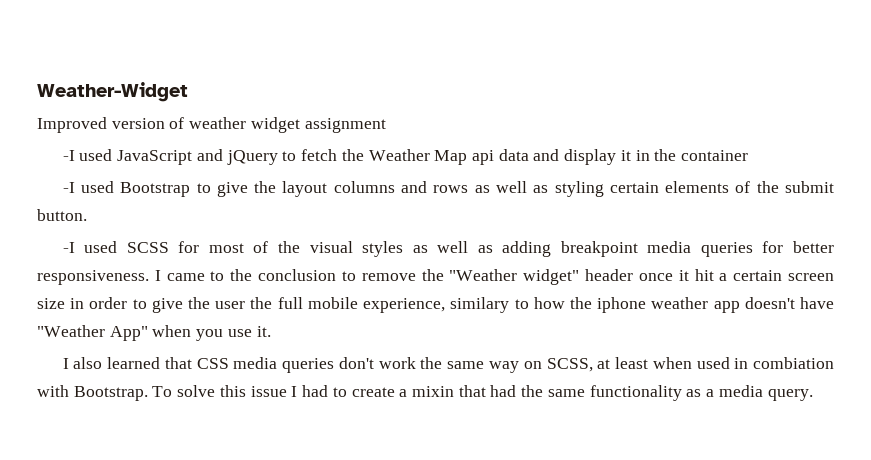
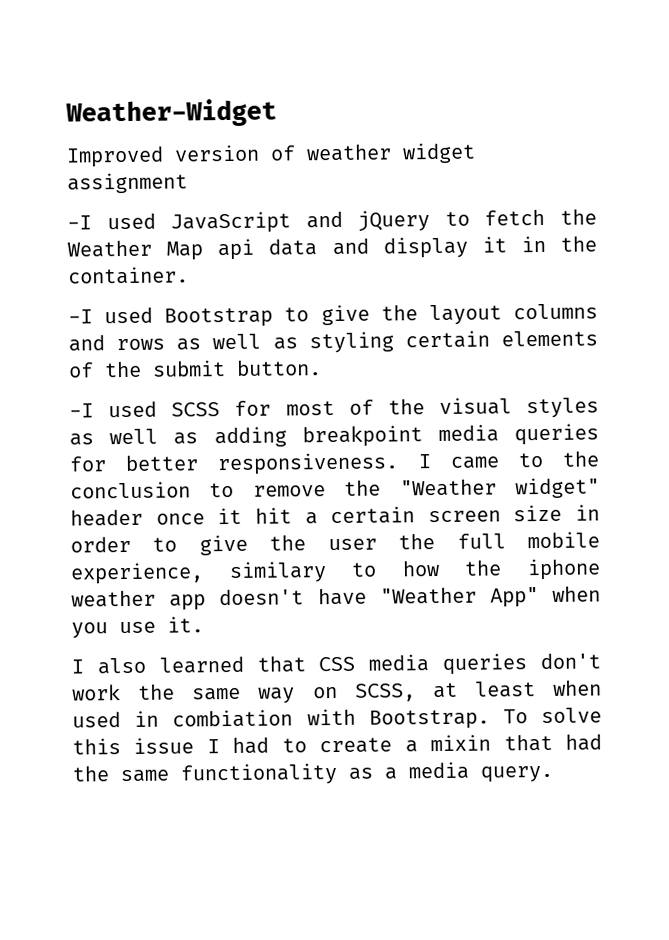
- -I used JavaScript and jQuery to fetch the Weather Map api data and display it in the container
+ -I used JavaScript and jQuery to fetch the Weather Map api data and display it in the container.

